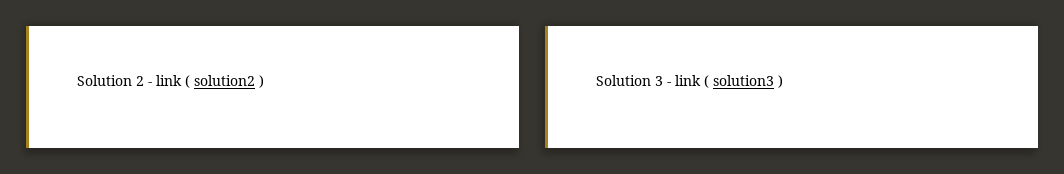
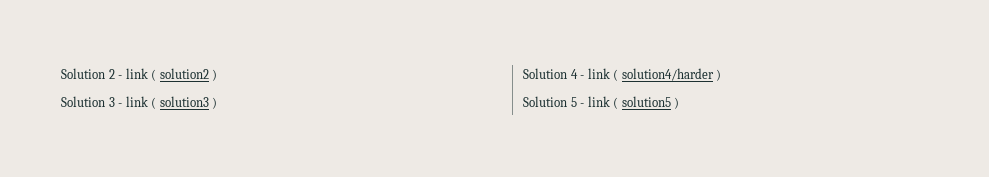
+ Solution 4 - link ( solution4/harder )
+ Solution 5 - link ( solution5 )

